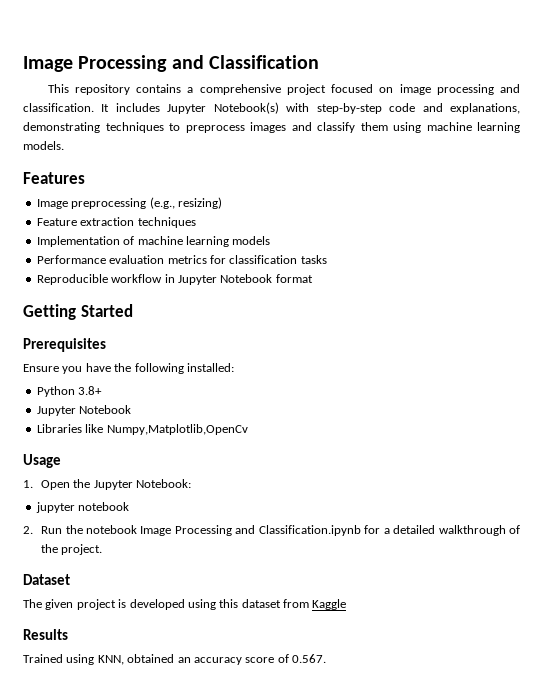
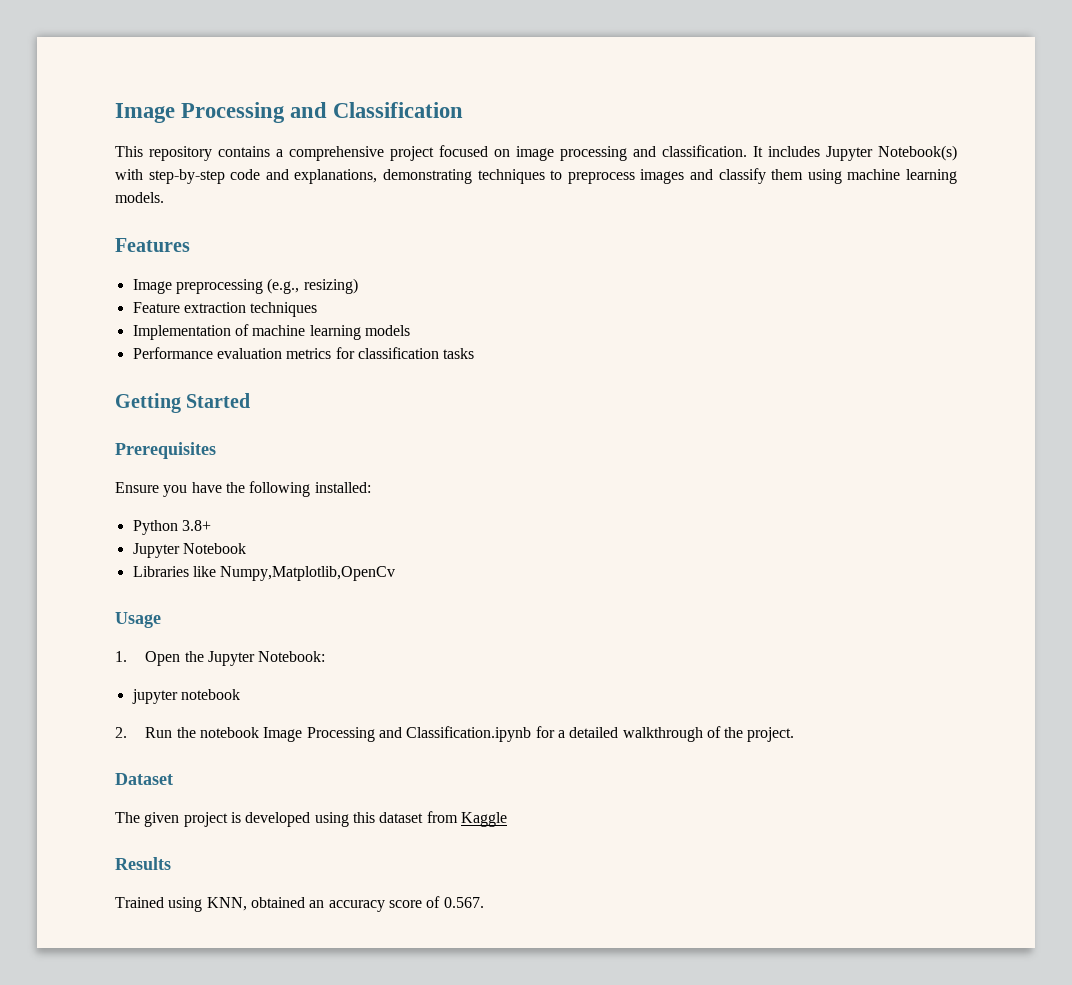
- Reproducible workflow in Jupyter Notebook format

